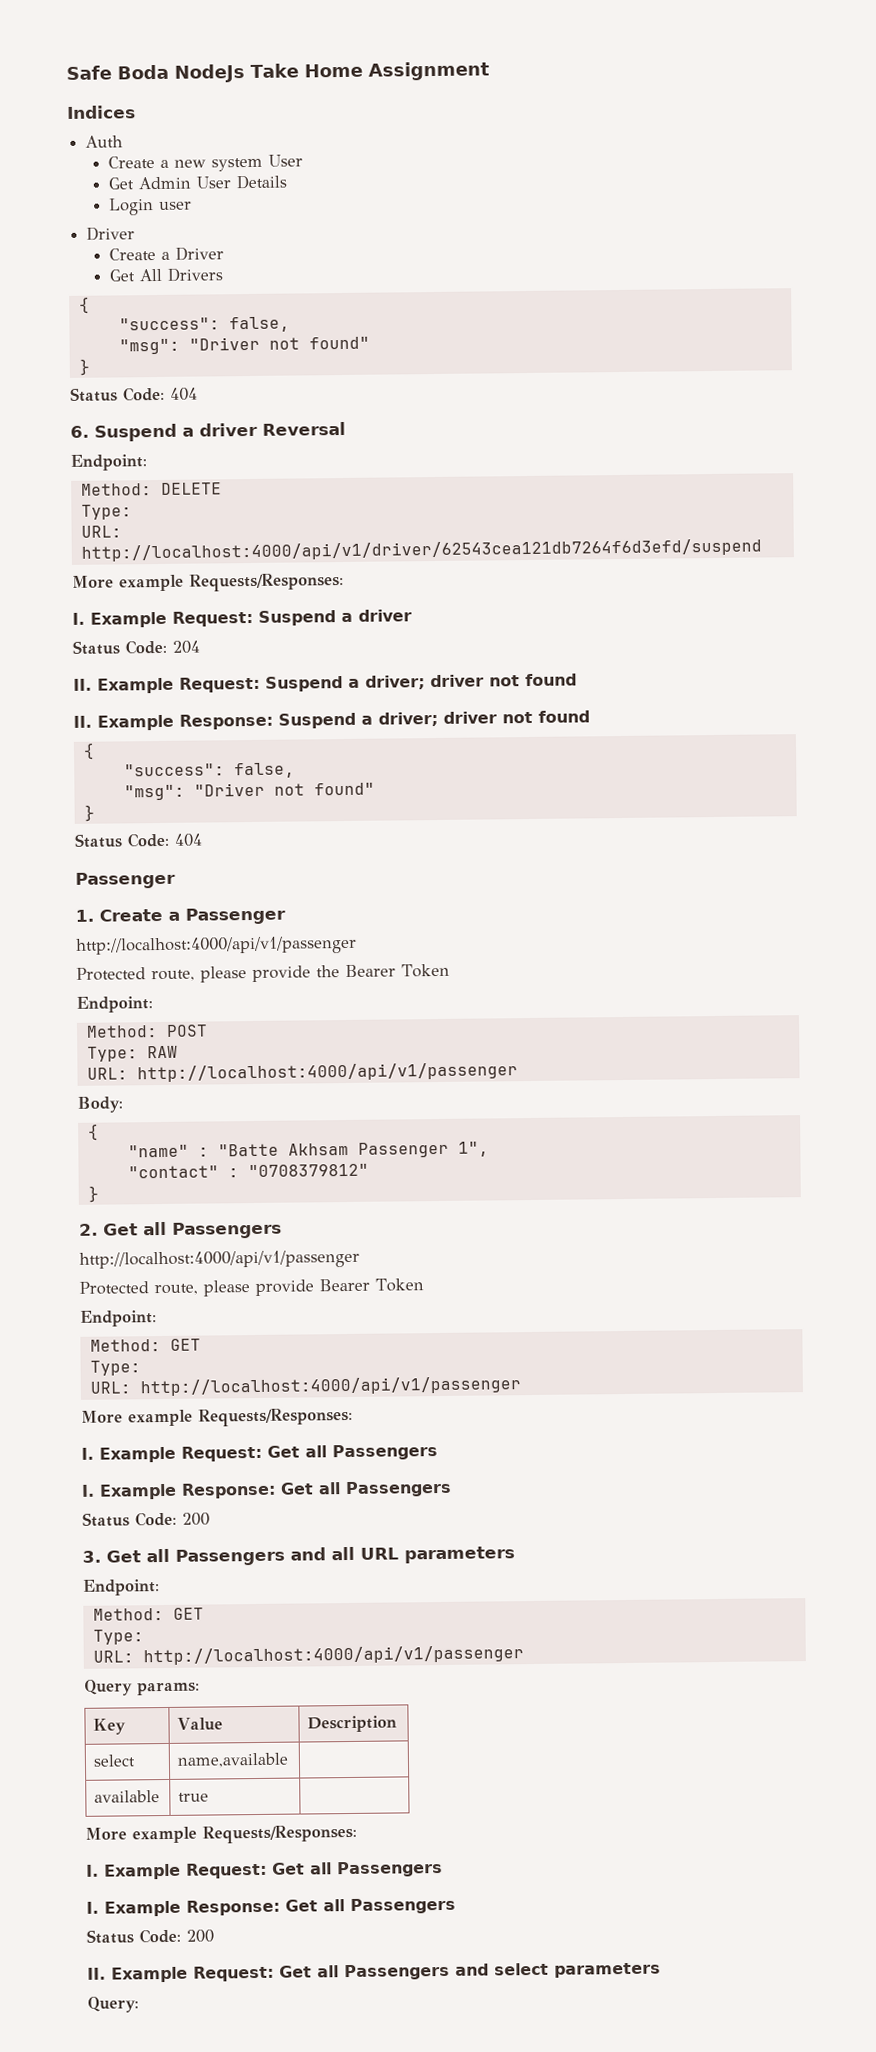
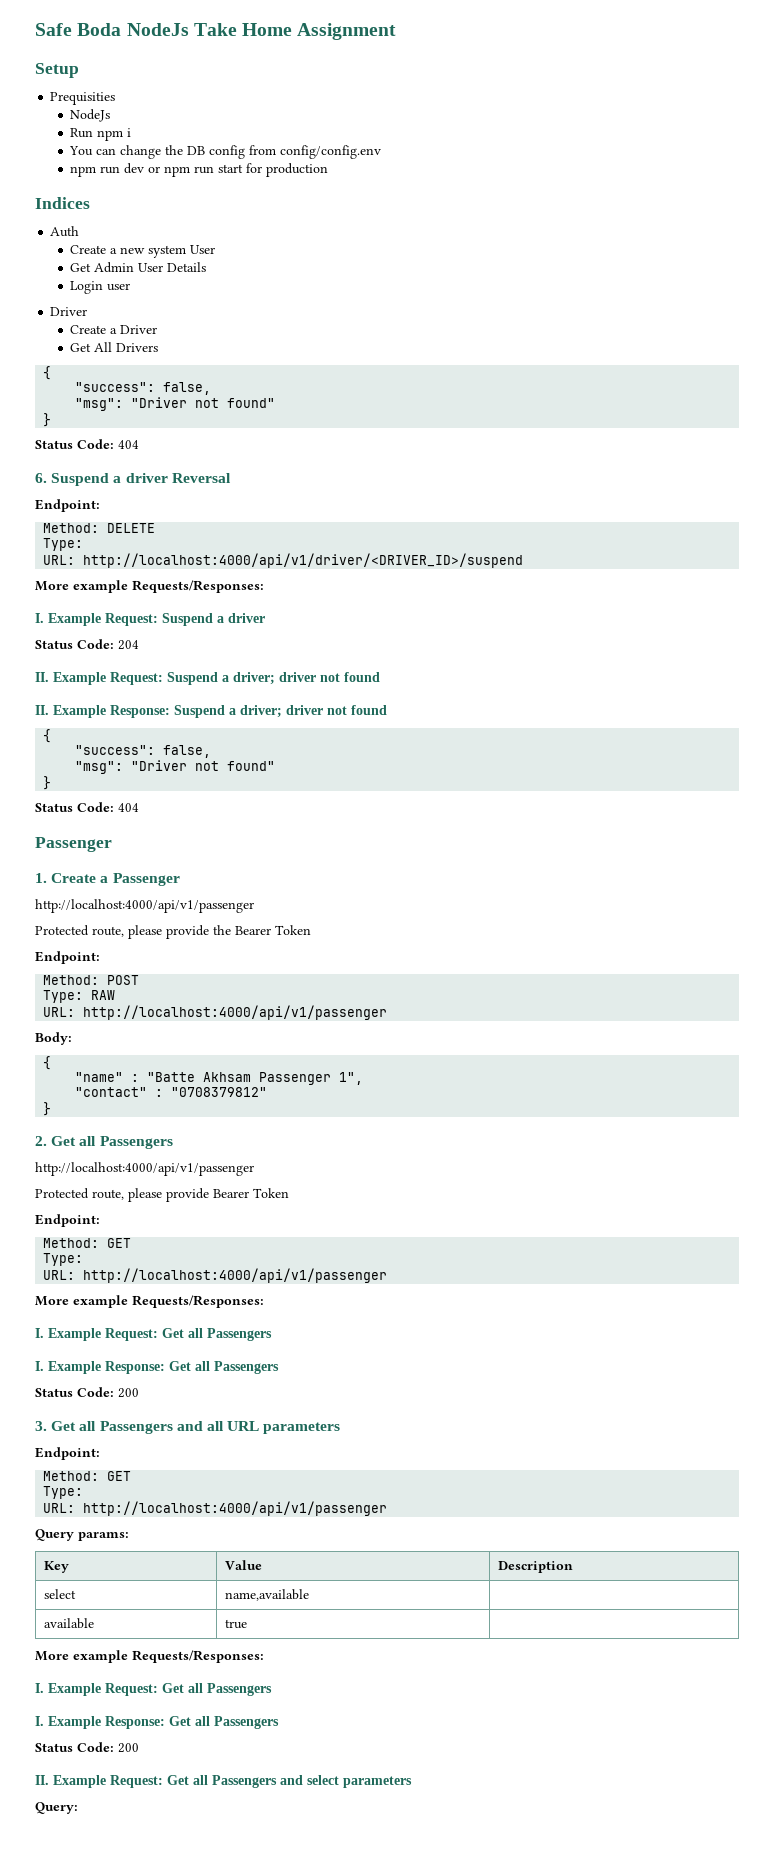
+ Setup
+ Prequisities
+ NodeJs
+ Run npm i
+ You can change the DB config from config/config.env
+ npm run dev or npm run start for production
- URL: http://localhost:4000/api/v1/driver/62543cea121db7264f6d3efd/suspend
+ URL: http://localhost:4000/api/v1/driver/<DRIVER_ID>/suspend

